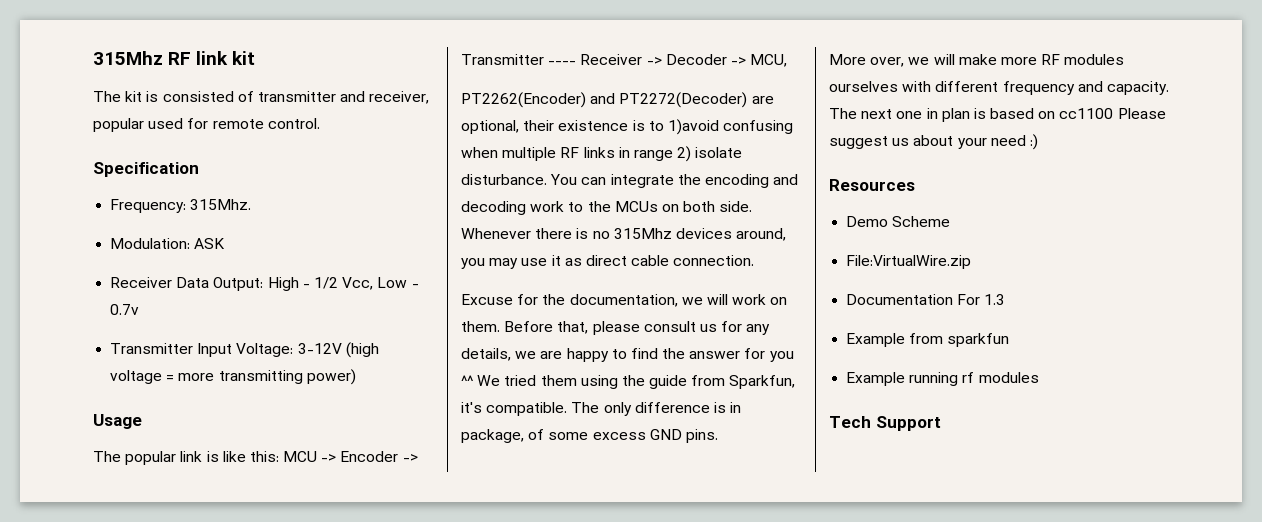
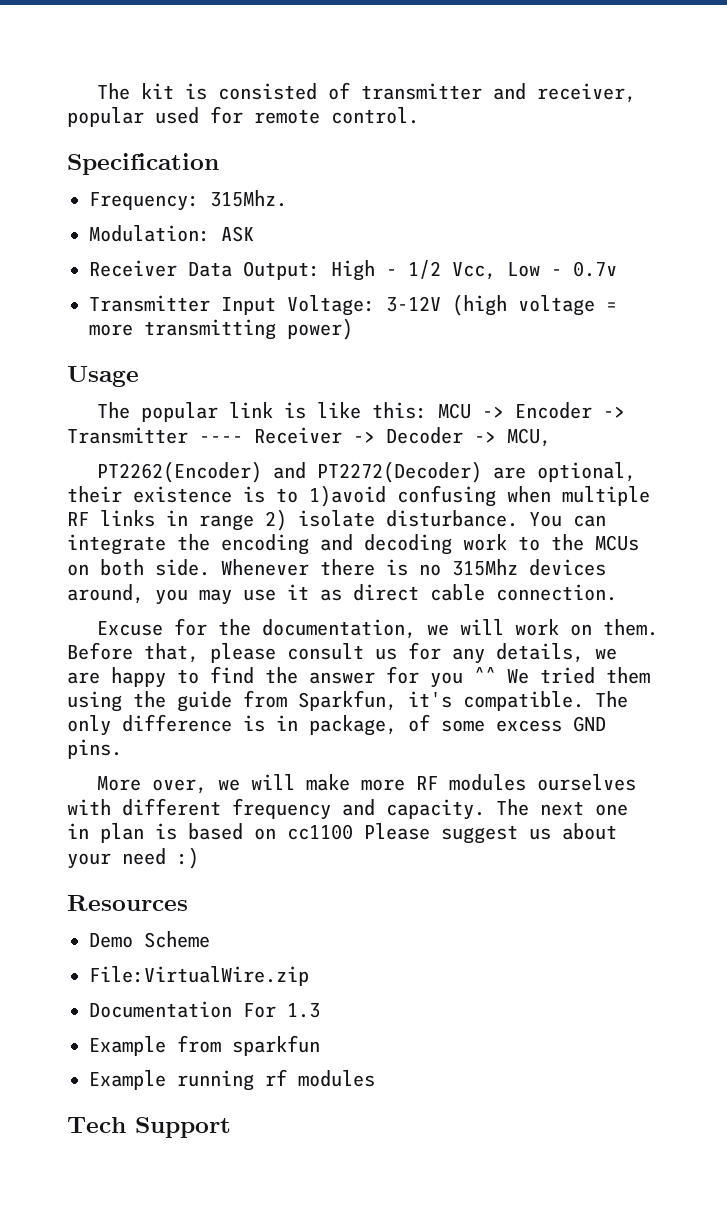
- 315Mhz RF link kit

